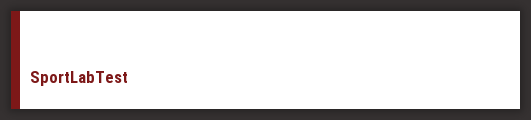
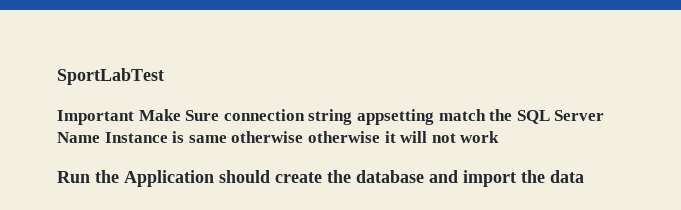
+ Important Make Sure connection string appsetting match the SQL Server Name Instance is same otherwise otherwise it will not work
+ Run the Application should create the database and import the data

